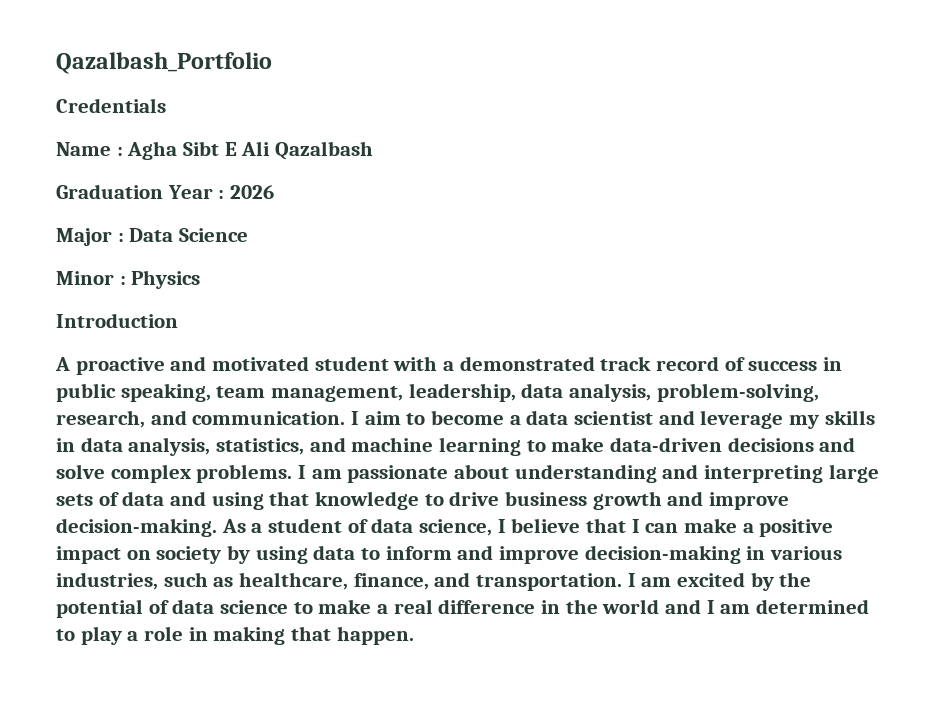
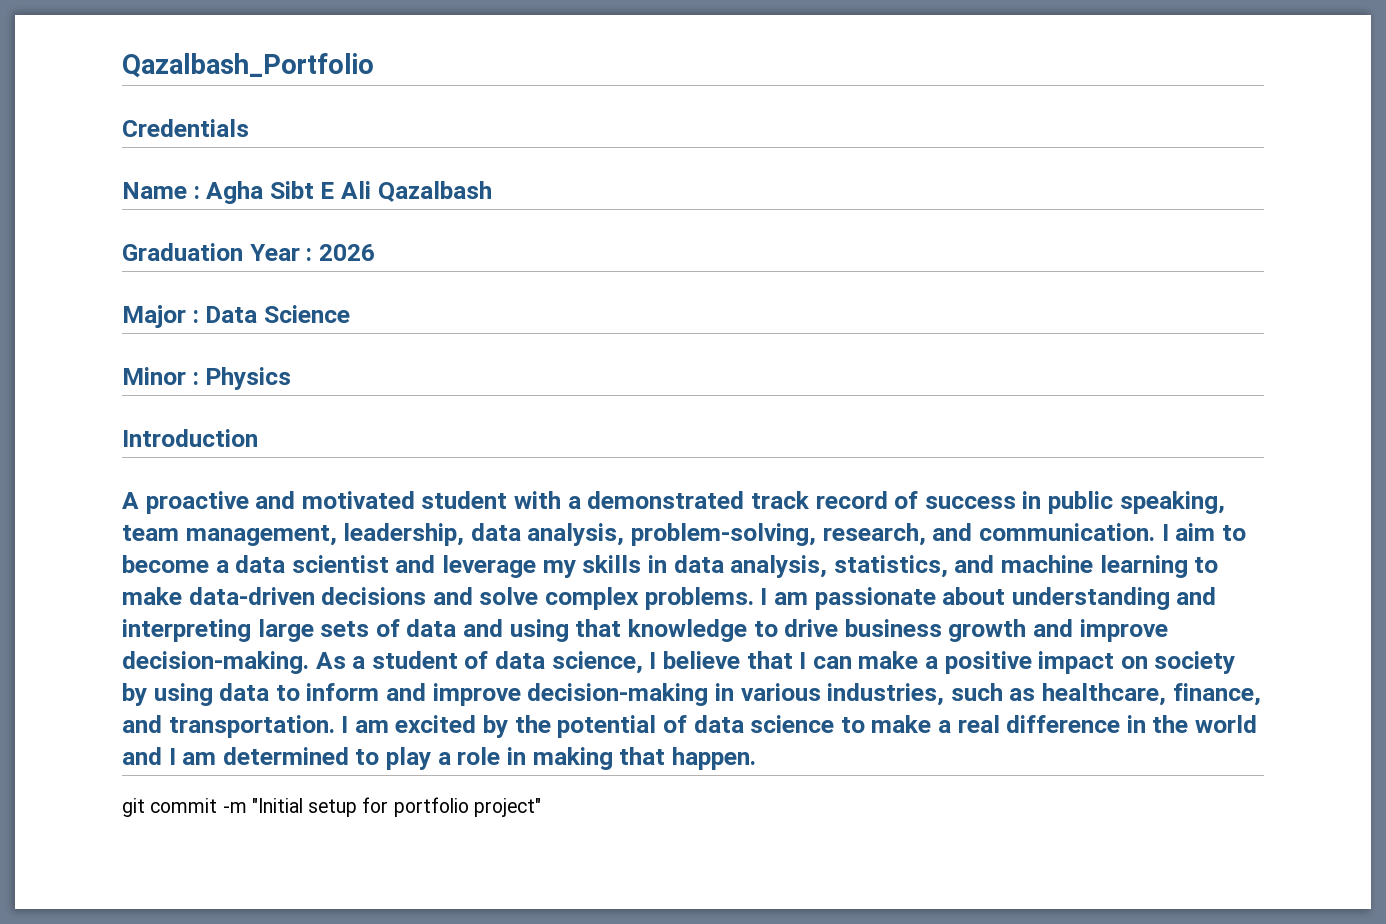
+ git commit -m "Initial setup for portfolio project"

